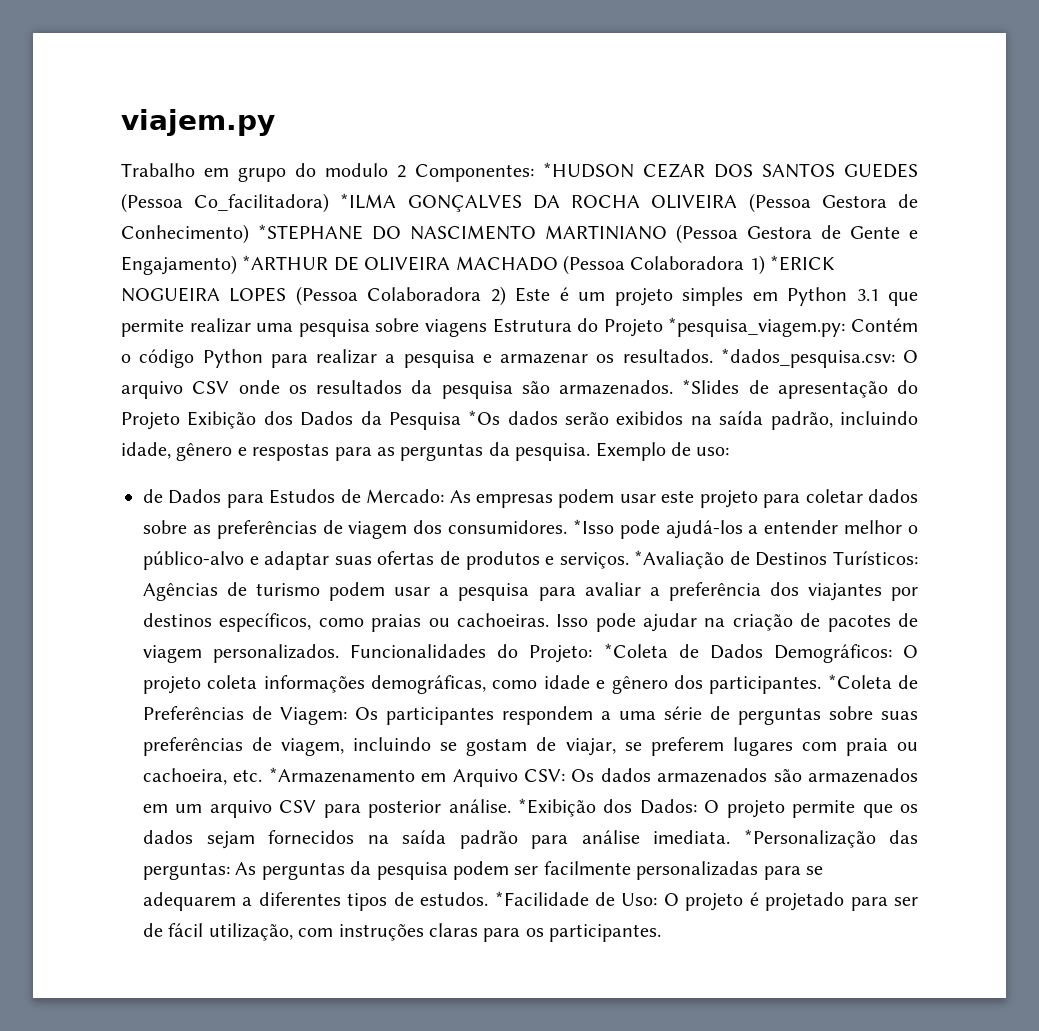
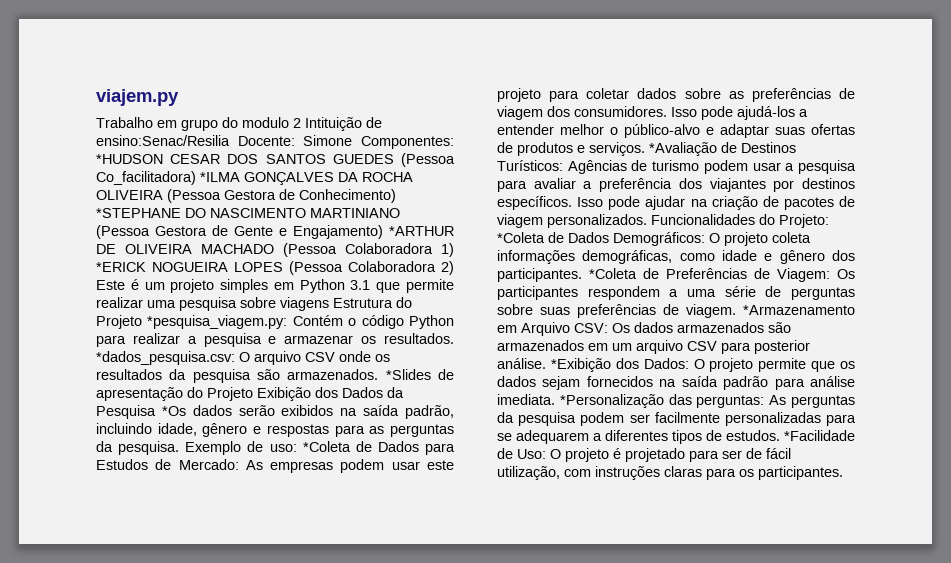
- Trabalho em grupo do modulo 2 Componentes:
+ Trabalho em grupo do modulo 2 Intituição de ensino:Senac/Resilia Docente: Simone Componentes:
- *HUDSON CEZAR DOS SANTOS GUEDES (Pessoa Co_facilitadora) *ILMA GONÇALVES DA ROCHA OLIVEIRA (Pessoa Gestora de Conhecimento) *STEPHANE DO NASCIMENTO MARTINIANO (Pessoa Gestora de Gente e Engajamento) *ARTHUR DE OLIVEIRA MACHADO (Pessoa Colaboradora 1) *ERICK NOGUEIRA LOPES (Pessoa Colaboradora 2) Este é um projeto simples em Python 3.1 que permite realizar uma pesquisa sobre viagens Estrutura do Projeto *pesquisa_viagem.py:
+ *HUDSON CESAR DOS SANTOS GUEDES (Pessoa Co_facilitadora) *ILMA GONÇALVES DA ROCHA OLIVEIRA (Pessoa Gestora de Conhecimento) *STEPHANE DO NASCIMENTO MARTINIANO (Pessoa Gestora de Gente e Engajamento) *ARTHUR DE OLIVEIRA MACHADO (Pessoa Colaboradora 1) *ERICK NOGUEIRA LOPES (Pessoa Colaboradora 2) Este é um projeto simples em Python 3.1 que permite realizar uma pesquisa sobre viagens Estrutura do Projeto *pesquisa_viagem.py:
- Exemplo de uso:
- de Dados para Estudos de Mercado: As empresas podem usar este projeto para coletar dados sobre as preferências de viagem dos consumidores.
+ Exemplo de uso: *Coleta de Dados para Estudos de Mercado: As empresas podem usar este projeto para coletar dados sobre as preferências de viagem dos consumidores.
- *Isso pode ajudá-los a entender melhor o público-alvo e adaptar suas ofertas de produtos e serviços.
+ Isso pode ajudá-los a entender melhor o público-alvo e adaptar suas ofertas de produtos e serviços.
- *Avaliação de Destinos Turísticos: Agências de turismo podem usar a pesquisa para avaliar a preferência dos viajantes por destinos específicos, como praias ou cachoeiras.
+ *Avaliação de Destinos Turísticos: Agências de turismo podem usar a pesquisa para avaliar a preferência dos viajantes por destinos específicos.
- *Coleta de Preferências de Viagem: Os participantes respondem a uma série de perguntas sobre suas preferências de viagem, incluindo se gostam de viajar, se preferem lugares com praia ou cachoeira, etc. *Armazenamento em Arquivo CSV: Os dados armazenados são armazenados em um arquivo CSV para posterior análise.
+ *Coleta de Preferências de Viagem: Os participantes respondem a uma série de perguntas sobre suas preferências de viagem. *Armazenamento em Arquivo CSV: Os dados armazenados são armazenados em um arquivo CSV para posterior análise.

